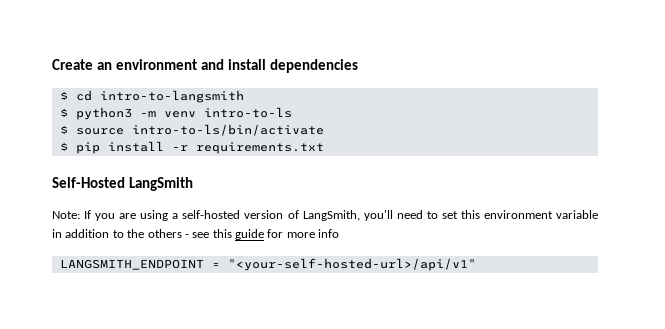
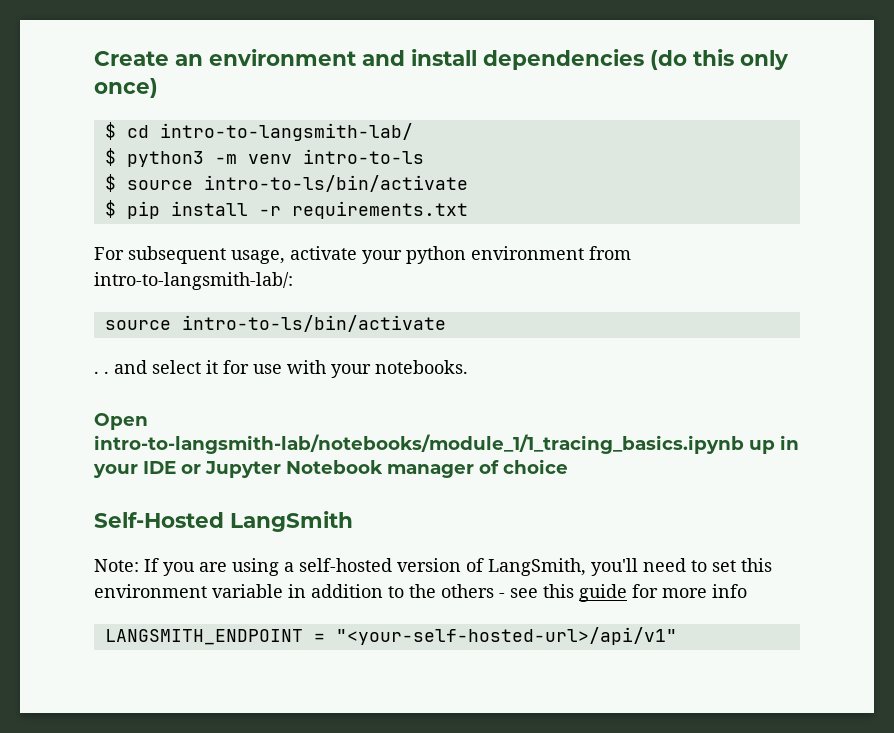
- Create an environment and install dependencies
+ Create an environment and install dependencies (do this only once)
- $ cd intro-to-langsmith
+ $ cd intro-to-langsmith-lab/
+ For subsequent usage, activate your python environment from intro-to-langsmith-lab/:
+ source intro-to-ls/bin/activate
+ . . and select it for use with your notebooks.
+ Open intro-to-langsmith-lab/notebooks/module_1/1_tracing_basics.ipynb up in your IDE or Jupyter Notebook manager of choice

